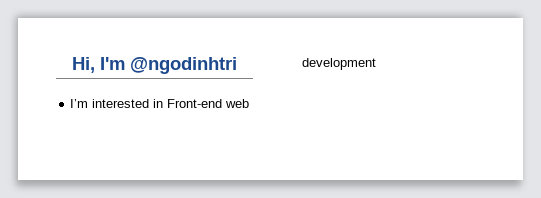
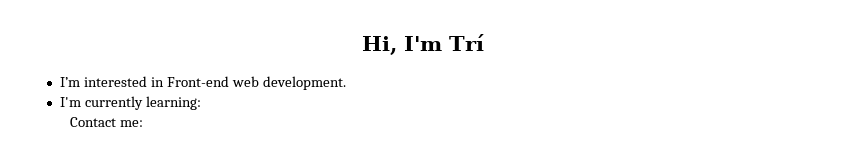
- Hi, I'm @ngodinhtri
+ Hi, I'm Trí
- I’m interested in Front-end web development
+ I’m interested in Front-end web development.
+ I'm currently learning:
+ Contact me:

